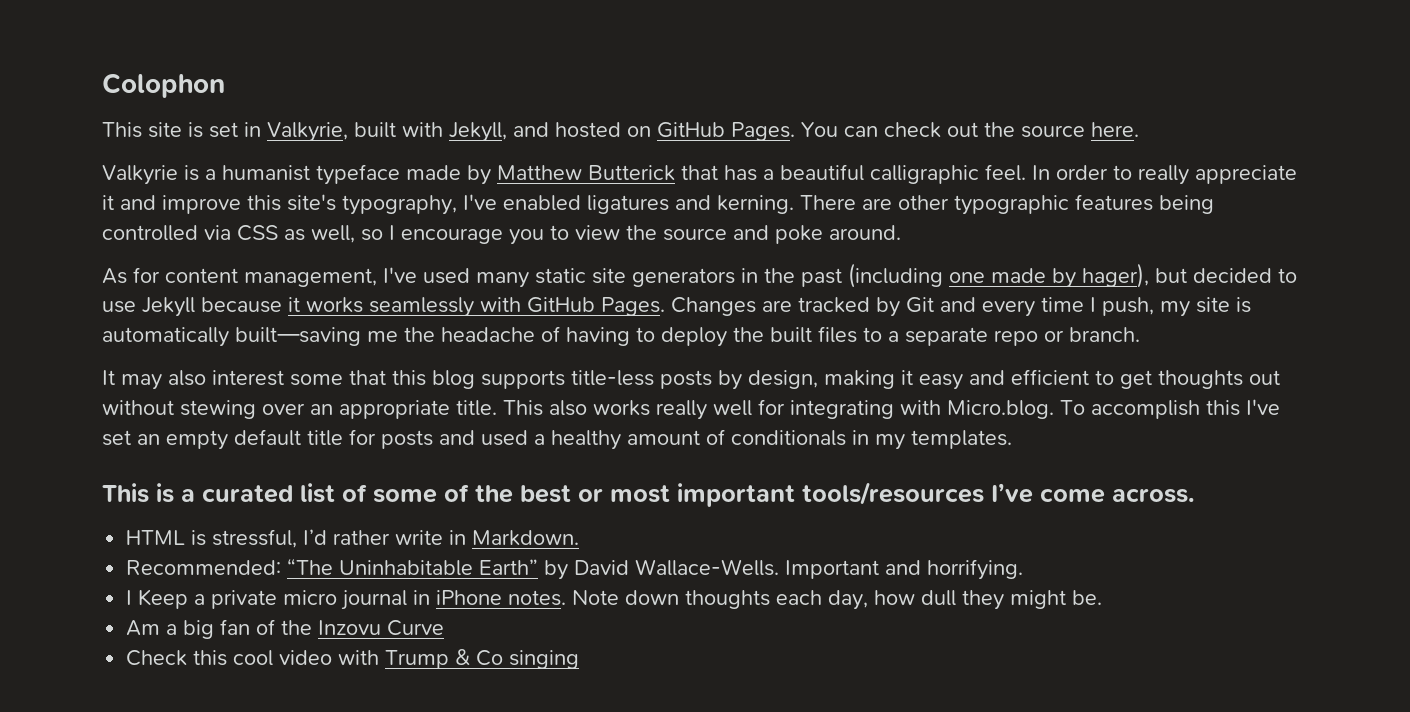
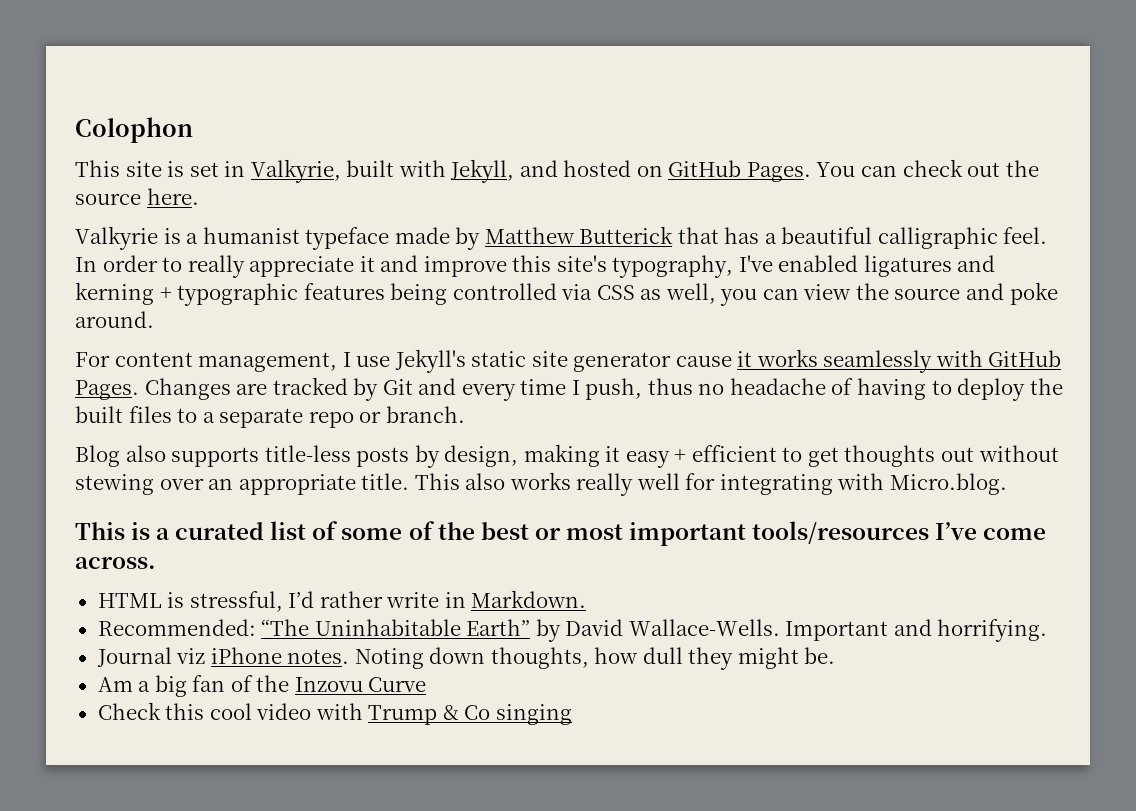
- In order to really appreciate it and improve this site's typography, I've enabled ligatures and kerning. There are other typographic features being controlled via CSS as well, so I encourage you to view the source and poke around.
+ In order to really appreciate it and improve this site's typography, I've enabled ligatures and kerning + typographic features being controlled via CSS as well, you can view the source and poke around.
- As for content management, I've used many static site generators in the past (including one made by hager), but decided to use Jekyll because it works seamlessly with GitHub Pages.
+ For content management, I use Jekyll's static site generator cause it works seamlessly with GitHub Pages.
- Changes are tracked by Git and every time I push, my site is automatically built—saving me the headache of having to deploy the built files to a separate repo or branch.
+ Changes are tracked by Git and every time I push, thus no headache of having to deploy the built files to a separate repo or branch.
- It may also interest some that this blog supports title-less posts by design, making it easy and efficient to get thoughts out without stewing over an appropriate title.
+ Blog also supports title-less posts by design, making it easy + efficient to get thoughts out without stewing over an appropriate title.
- This also works really well for integrating with Micro.blog. To accomplish this I've set an empty default title for posts and used a healthy amount of conditionals in my templates.
+ This also works really well for integrating with Micro.blog.
- I Keep a private micro journal in iPhone notes. Note down thoughts each day, how dull they might be.
+ Journal viz iPhone notes. Noting down thoughts, how dull they might be.

